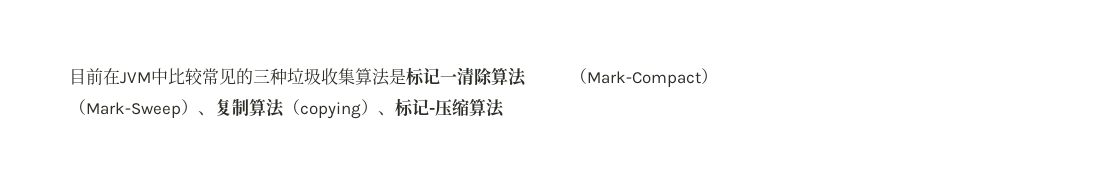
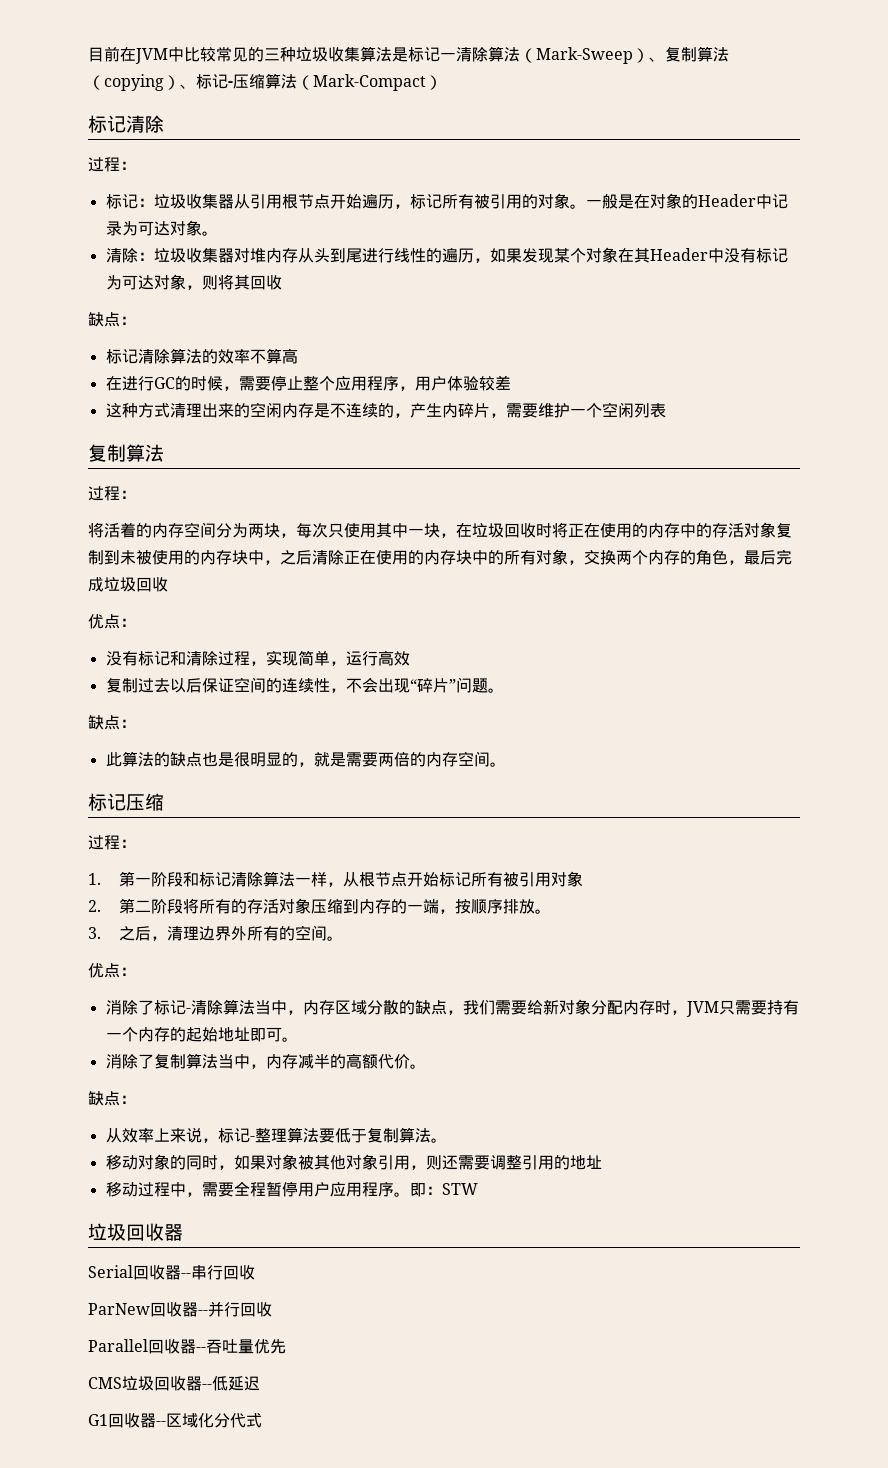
  目前在JVM中比较常见的三种垃圾收集算法是标记一清除算法（Mark-Sweep）、复制算法（copying）、标记-压缩算法（Mark-Compact）
+ 标记清除
+ 过程：
+ 标记：垃圾收集器从引用根节点开始遍历，标记所有被引用的对象。一般是在对象的Header中记录为可达对象。
+ 清除：垃圾收集器对堆内存从头到尾进行线性的遍历，如果发现某个对象在其Header中没有标记为可达对象，则将其回收
+ 缺点：
+ 标记清除算法的效率不算高
+ 在进行GC的时候，需要停止整个应用程序，用户体验较差
+ 这种方式清理出来的空闲内存是不连续的，产生内碎片，需要维护一个空闲列表
+ 复制算法
+ 过程：
+ 将活着的内存空间分为两块，每次只使用其中一块，在垃圾回收时将正在使用的内存中的存活对象复制到未被使用的内存块中，之后清除正在使用的内存块中的所有对象，交换两个内存的角色，最后完成垃圾回收
+ 优点：
+ 没有标记和清除过程，实现简单，运行高效
+ 复制过去以后保证空间的连续性，不会出现“碎片”问题。
+ 缺点：
+ 此算法的缺点也是很明显的，就是需要两倍的内存空间。
+ 标记压缩
+ 过程：
+ 1.第一阶段和标记清除算法一样，从根节点开始标记所有被引用对象
+ 2.第二阶段将所有的存活对象压缩到内存的一端，按顺序排放。
+ 3.之后，清理边界外所有的空间。
+ 优点：
+ 消除了标记-清除算法当中，内存区域分散的缺点，我们需要给新对象分配内存时，JVM只需要持有一个内存的起始地址即可。
+ 消除了复制算法当中，内存减半的高额代价。
+ 缺点：
+ 从效率上来说，标记-整理算法要低于复制算法。
+ 移动对象的同时，如果对象被其他对象引用，则还需要调整引用的地址
+ 移动过程中，需要全程暂停用户应用程序。即：STW
+ 垃圾回收器
+ Serial回收器--串行回收
+ ParNew回收器--并行回收
+ Parallel回收器--吞吐量优先
+ CMS垃圾回收器--低延迟
+ G1回收器--区域化分代式

